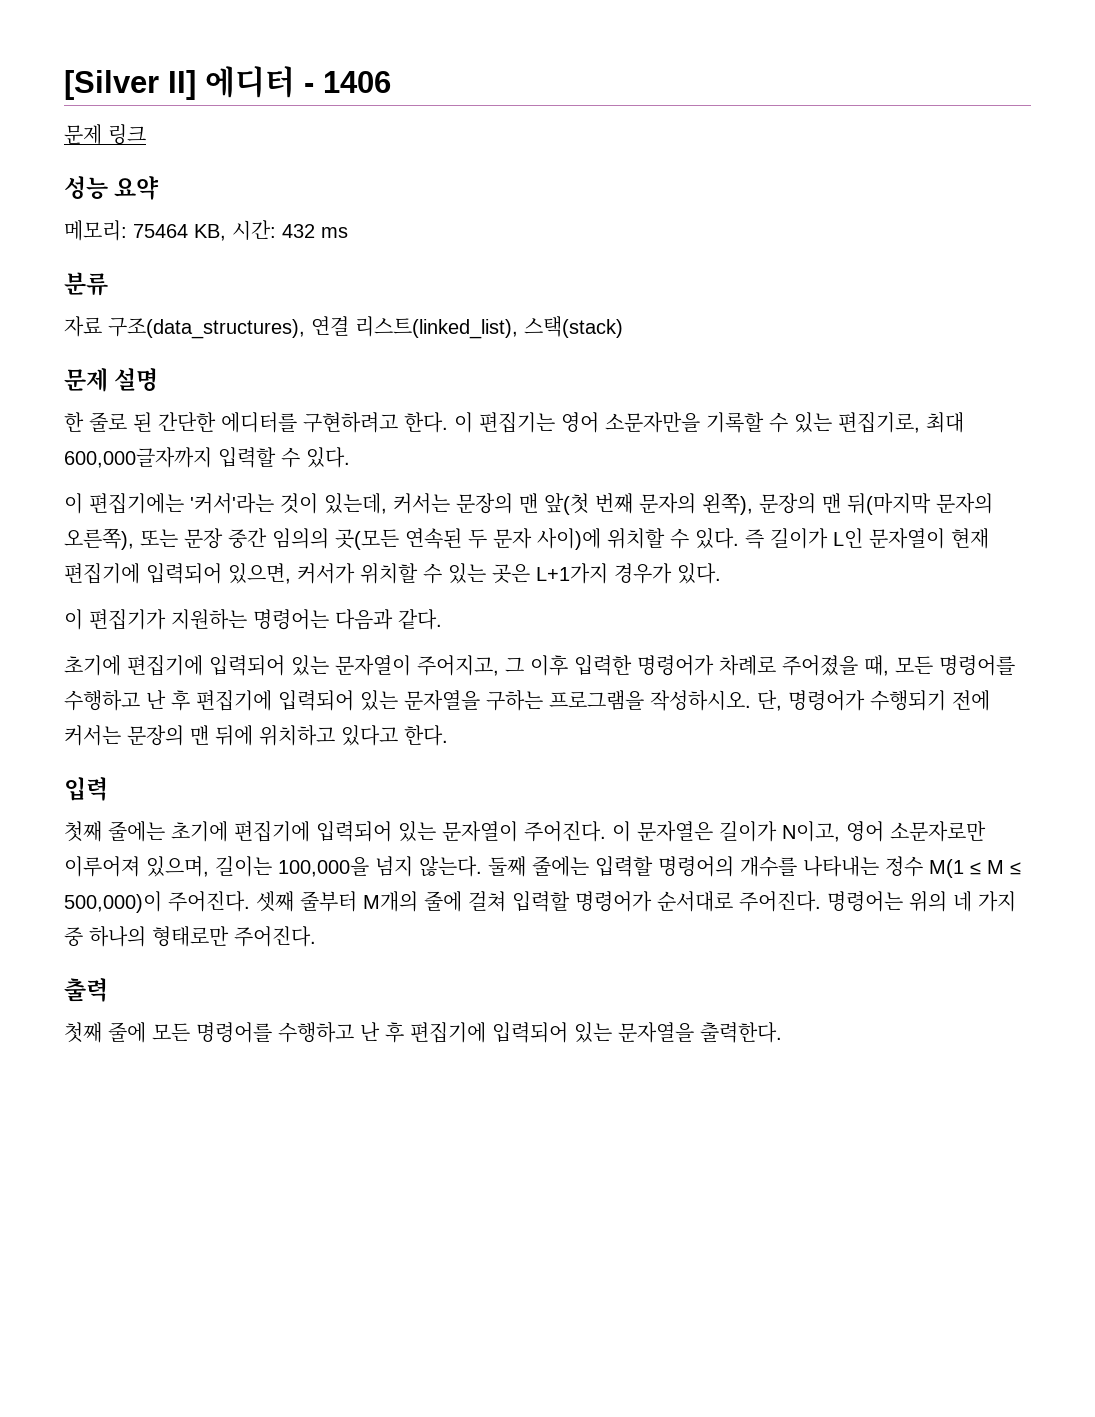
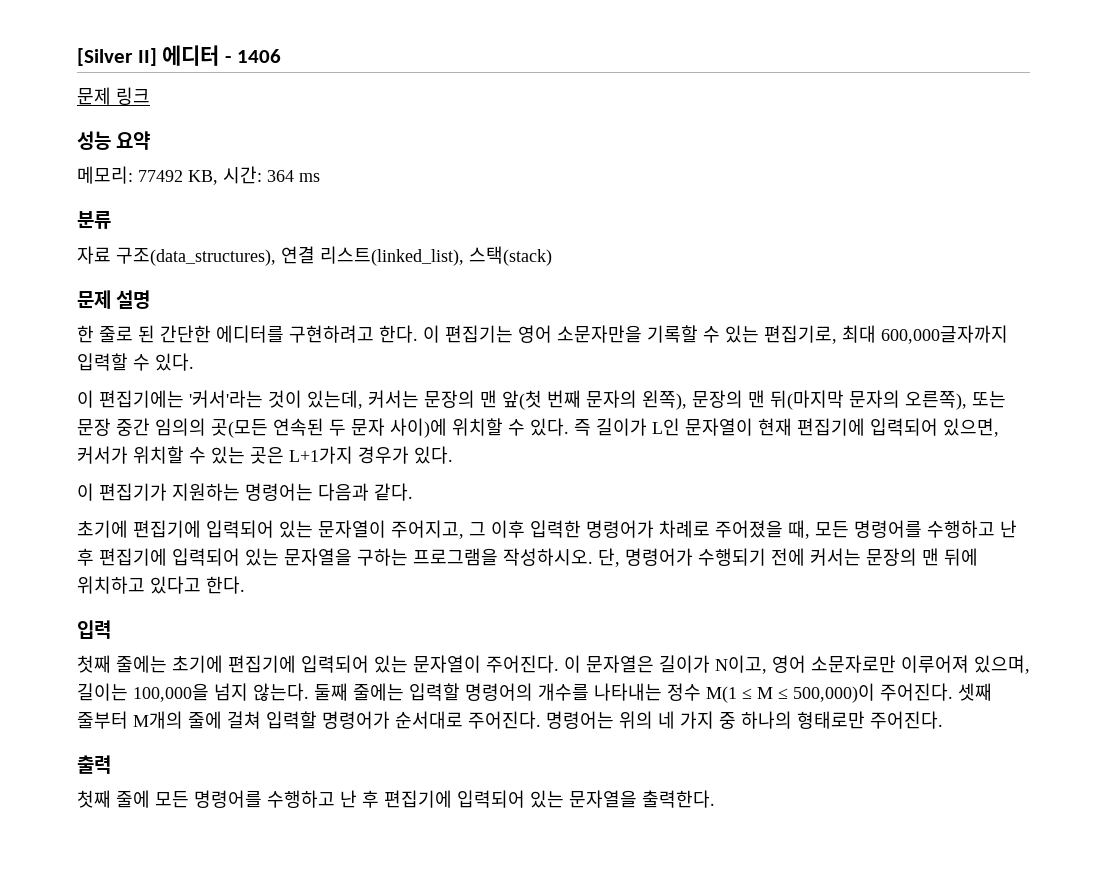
- 메모리: 75464 KB, 시간: 432 ms
+ 메모리: 77492 KB, 시간: 364 ms

